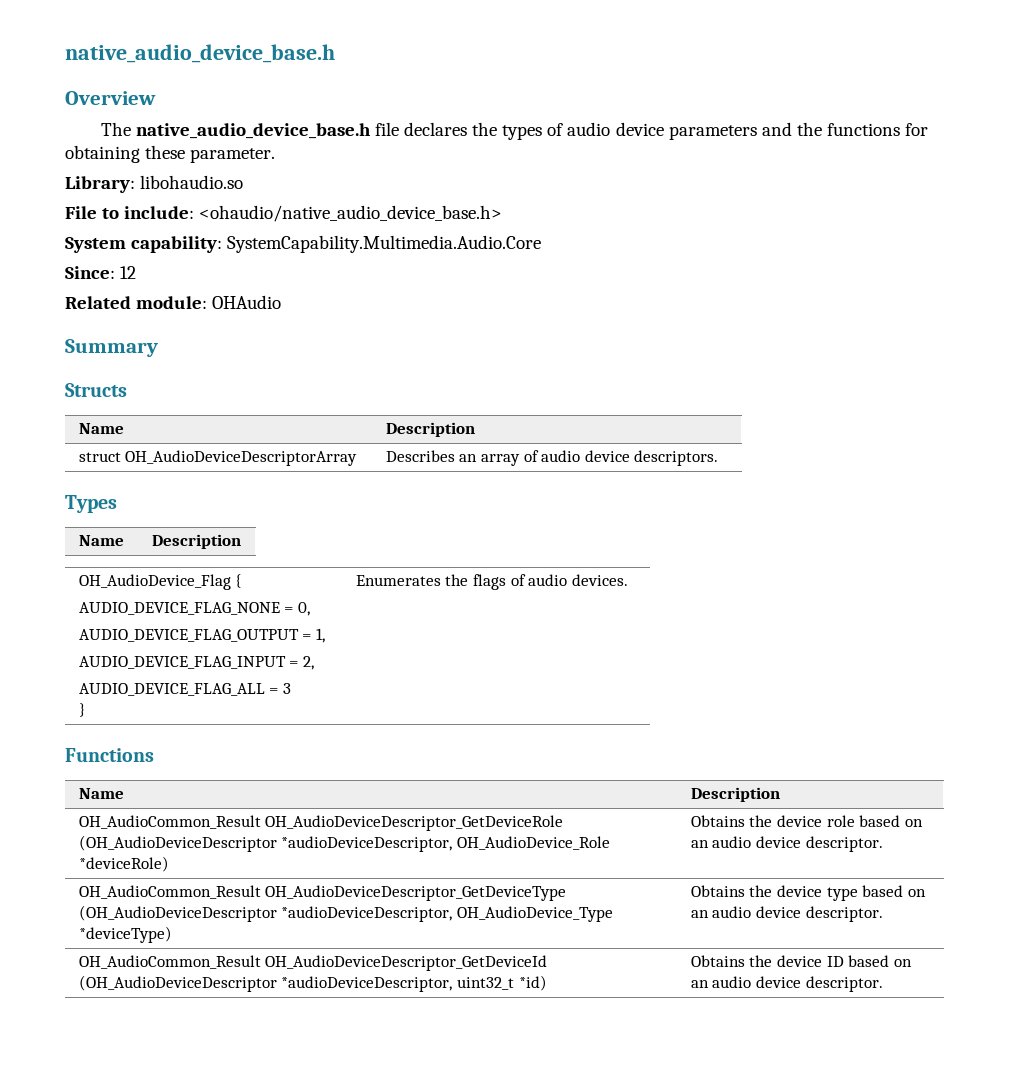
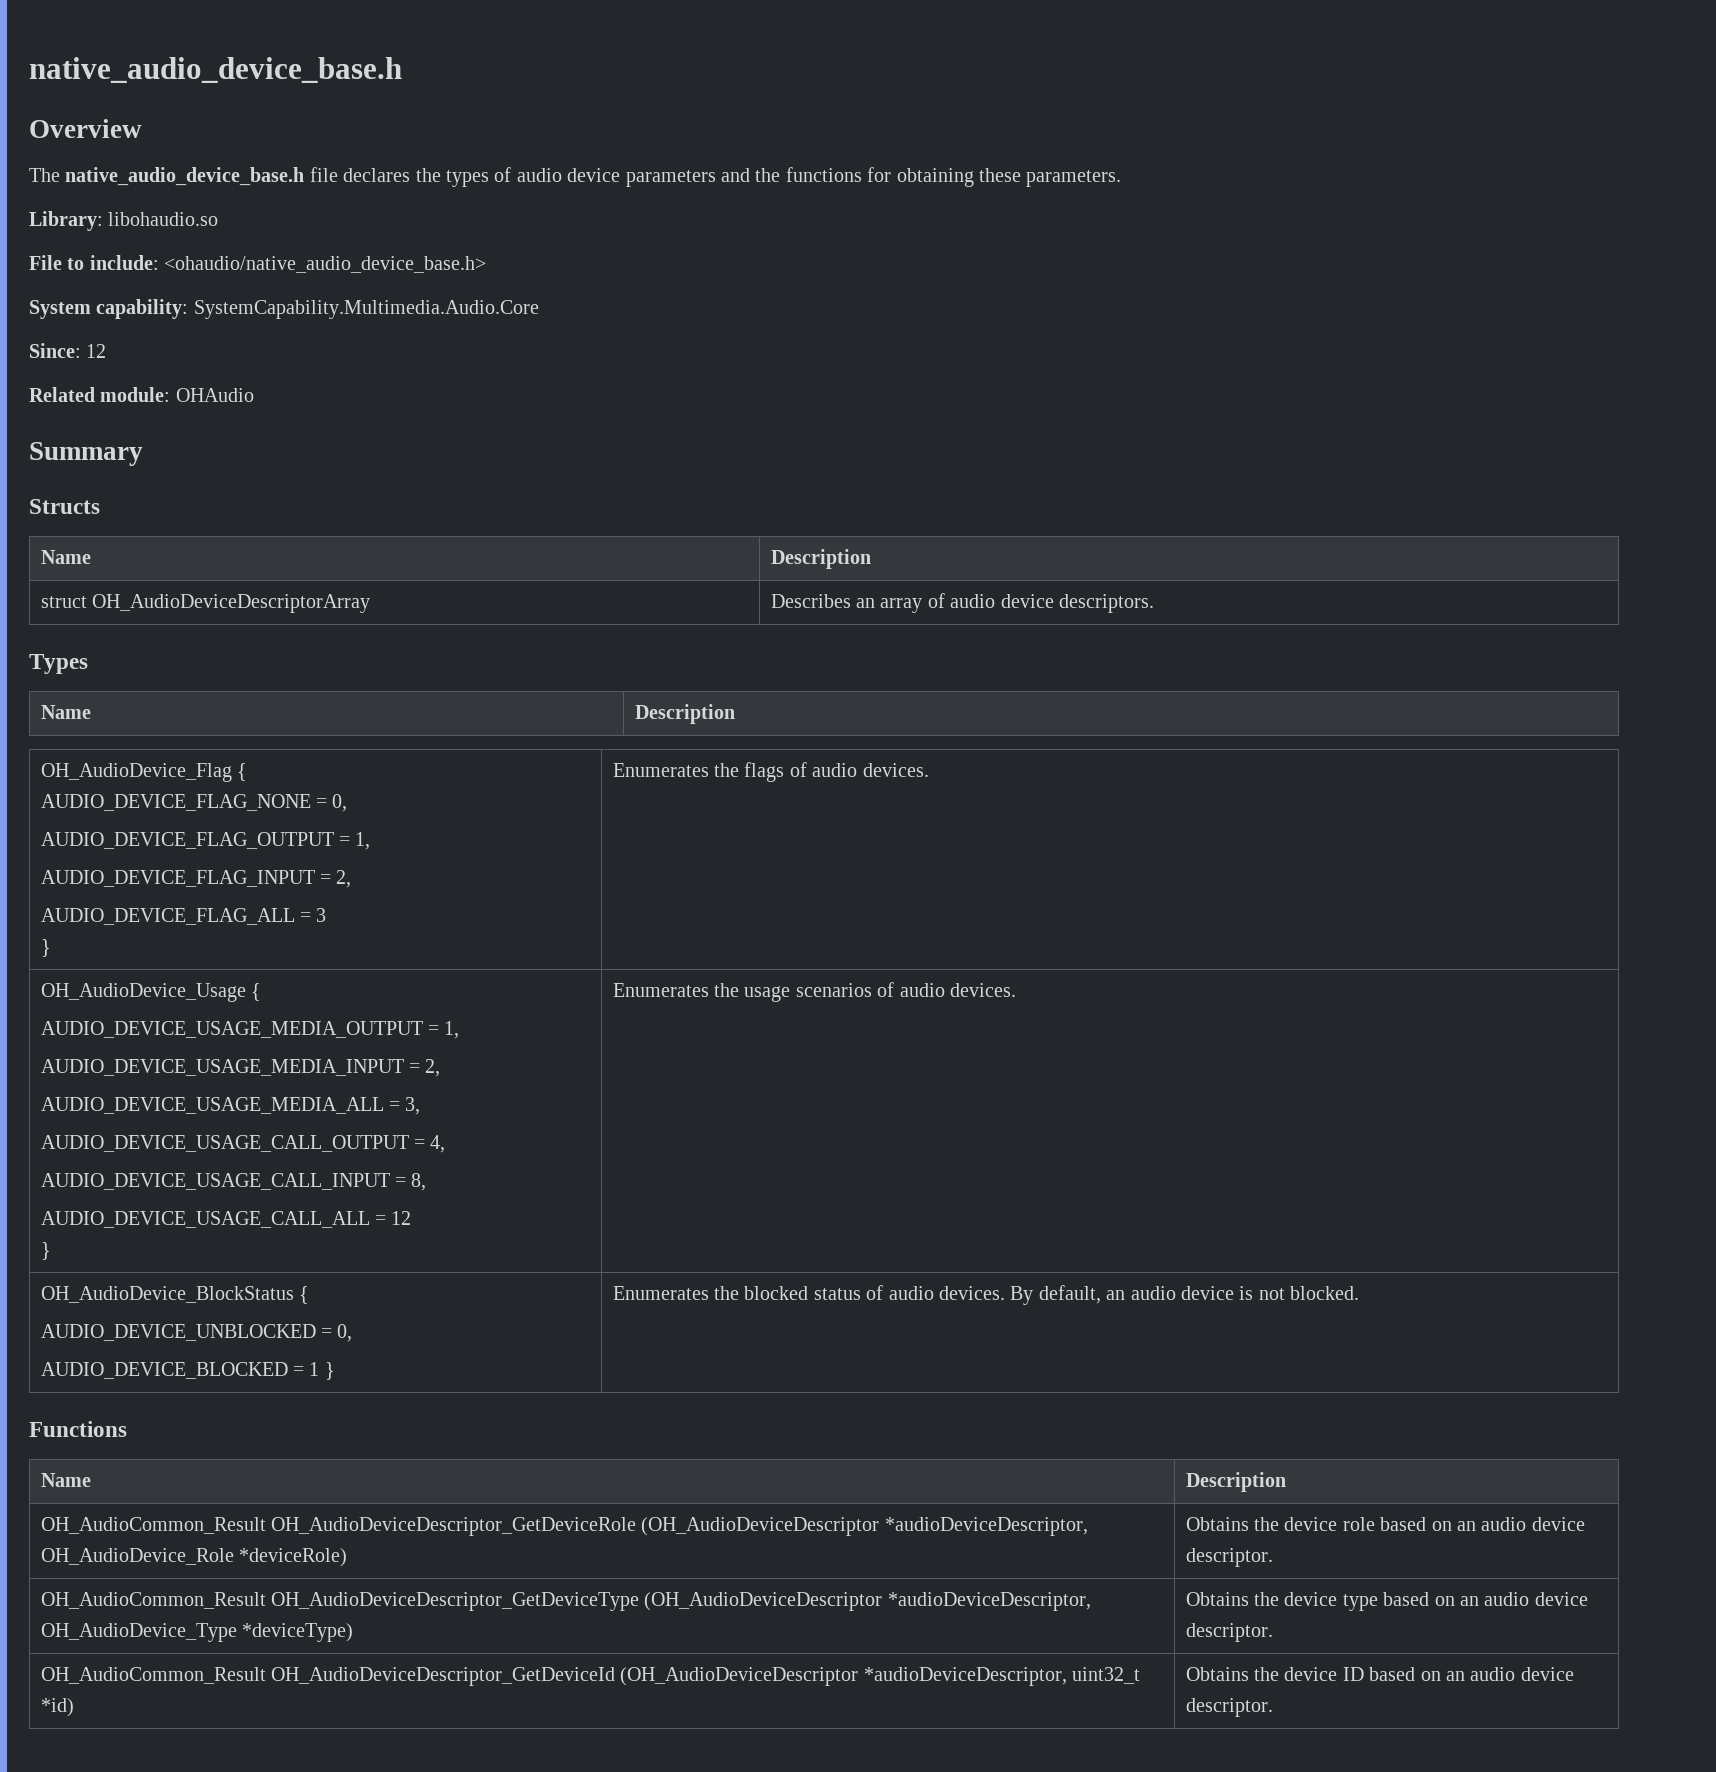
- The native_audio_device_base.h file declares the types of audio device parameters and the functions for obtaining these parameter.
+ The native_audio_device_base.h file declares the types of audio device parameters and the functions for obtaining these parameters.
+ OH_AudioDevice_Usage {
+ AUDIO_DEVICE_USAGE_MEDIA_OUTPUT = 1,
+ AUDIO_DEVICE_USAGE_MEDIA_INPUT = 2,
+ AUDIO_DEVICE_USAGE_MEDIA_ALL = 3,
+ AUDIO_DEVICE_USAGE_CALL_OUTPUT = 4,
+ AUDIO_DEVICE_USAGE_CALL_INPUT = 8,
+ AUDIO_DEVICE_USAGE_CALL_ALL = 12
+ } | Enumerates the usage scenarios of audio devices.
+ OH_AudioDevice_BlockStatus {
+ AUDIO_DEVICE_UNBLOCKED = 0,
+ AUDIO_DEVICE_BLOCKED = 1 } | Enumerates the blocked status of audio devices. By default, an audio device is not blocked.

